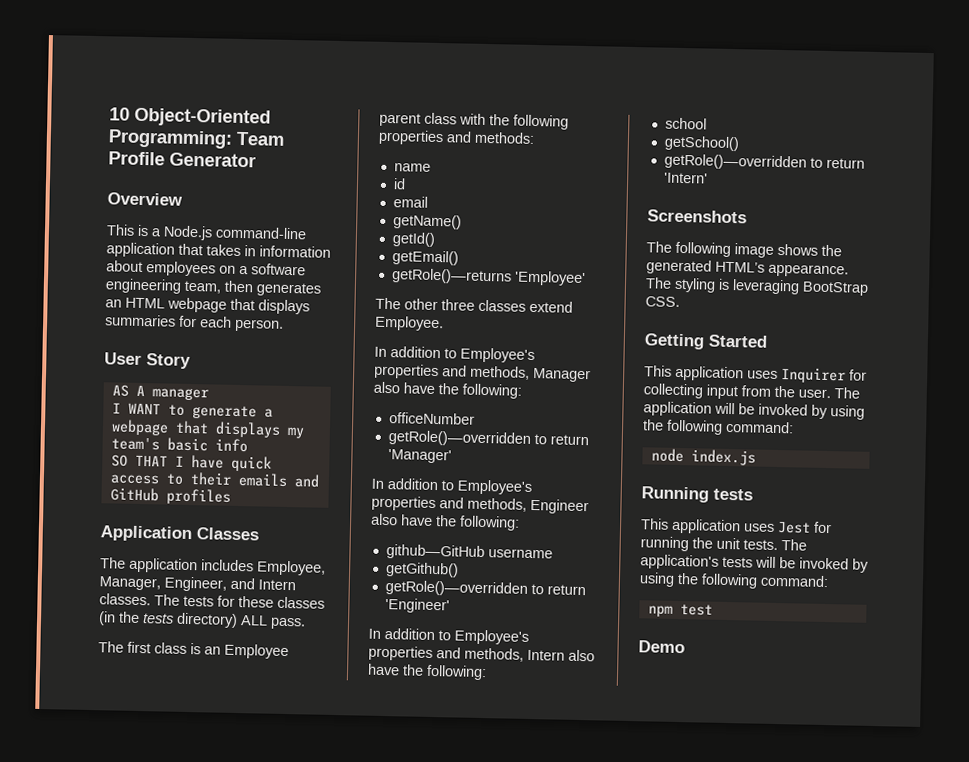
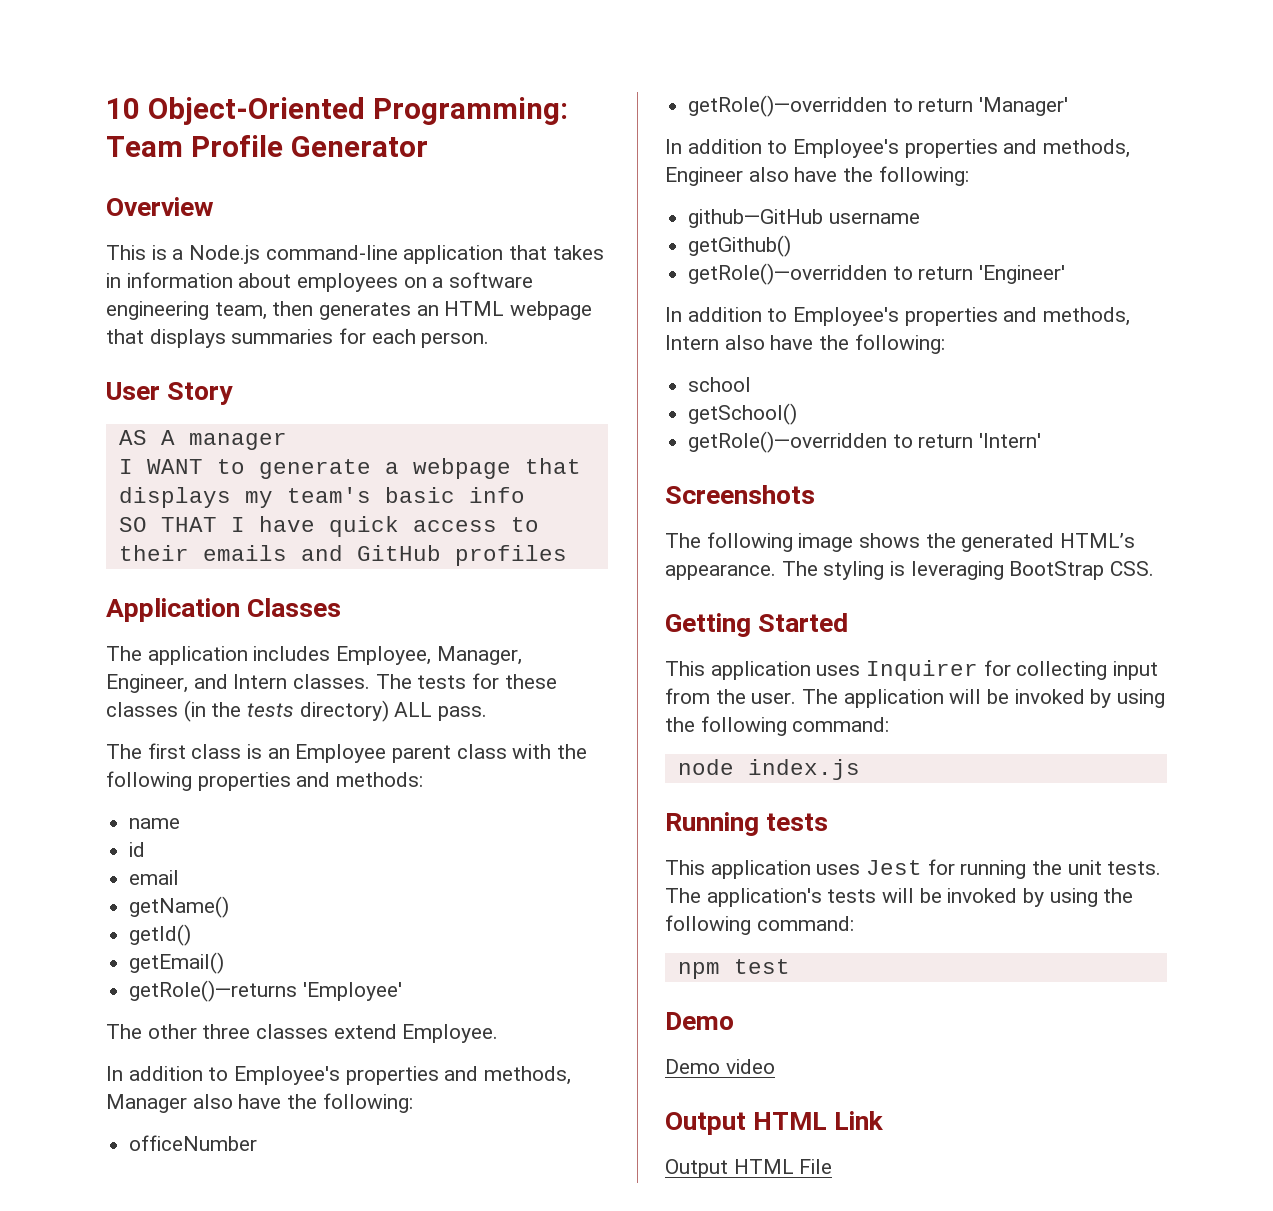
+ Demo video
+ Output HTML Link
+ Output HTML File

